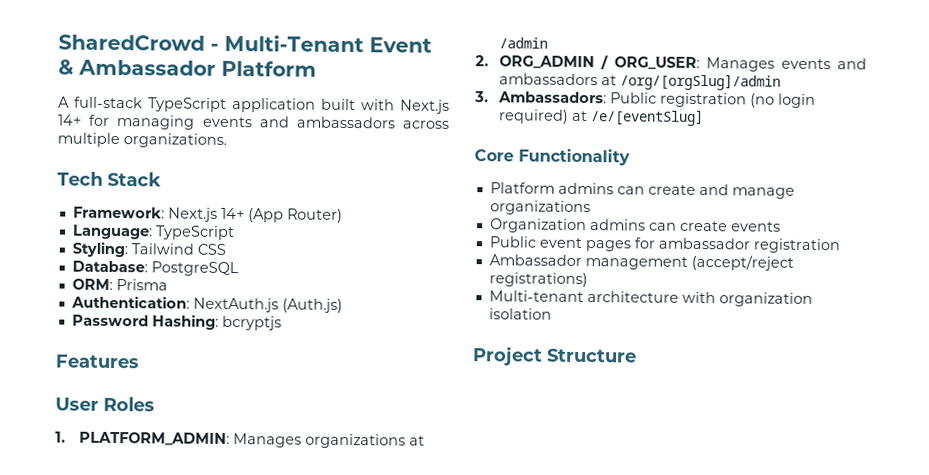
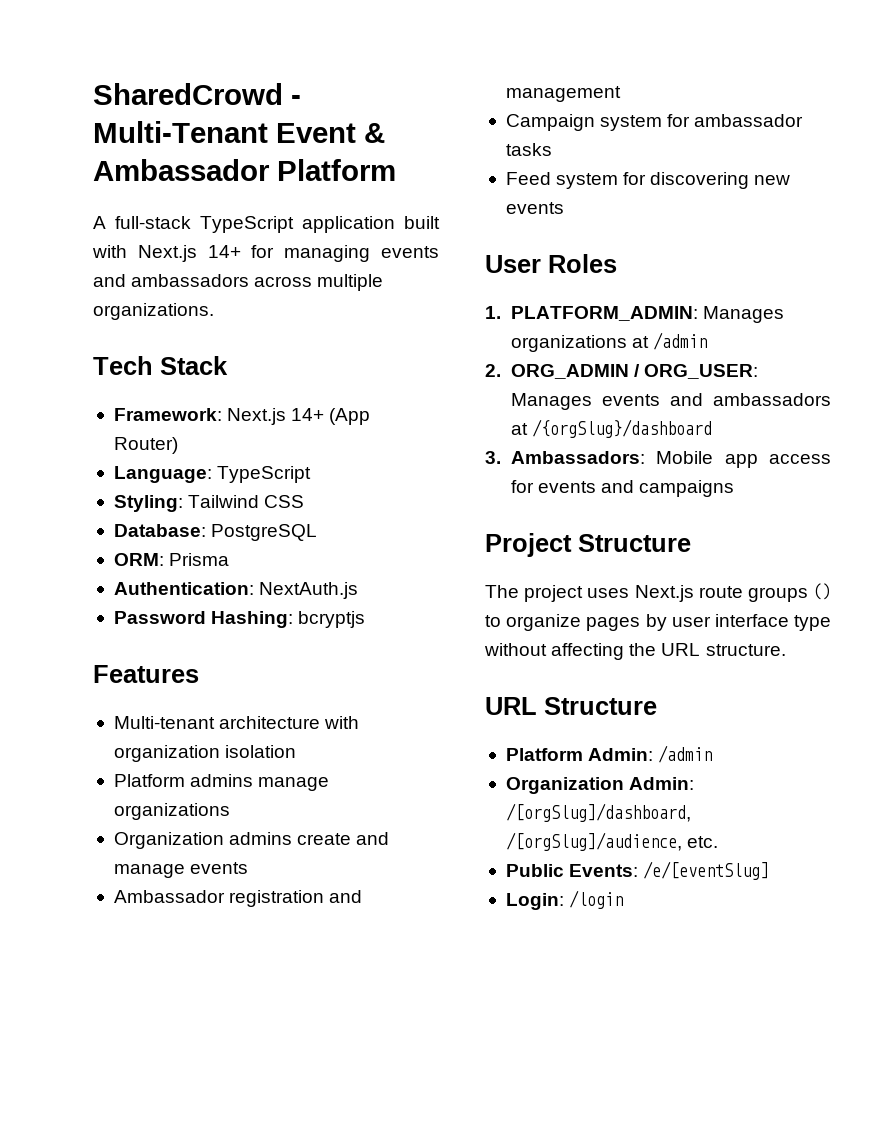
- Authentication: NextAuth.js (Auth.js)
+ Authentication: NextAuth.js
+ Multi-tenant architecture with organization isolation
+ Platform admins manage organizations
+ Organization admins create and manage events
+ Ambassador registration and management
+ Campaign system for ambassador tasks
+ Feed system for discovering new events
- 2. ORG_ADMIN / ORG_USER: Manages events and ambassadors at /org/[orgSlug]/admin
+ 2. ORG_ADMIN / ORG_USER: Manages events and ambassadors at /{orgSlug}/dashboard
- 3. Ambassadors: Public registration (no login required) at /e/[eventSlug]
- Core Functionality
- Platform admins can create and manage organizations
- Organization admins can create events
- Public event pages for ambassador registration
- Ambassador management (accept/reject registrations)
- Multi-tenant architecture with organization isolation
+ 3. Ambassadors: Mobile app access for events and campaigns
  Project Structure
+ The project uses Next.js route groups () to organize pages by user interface type without affecting the URL structure.
+ URL Structure
+ Platform Admin: /admin
+ Organization Admin: /[orgSlug]/dashboard, /[orgSlug]/audience, etc.
+ Public Events: /e/[eventSlug]
+ Login: /login

